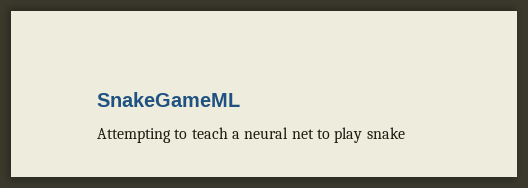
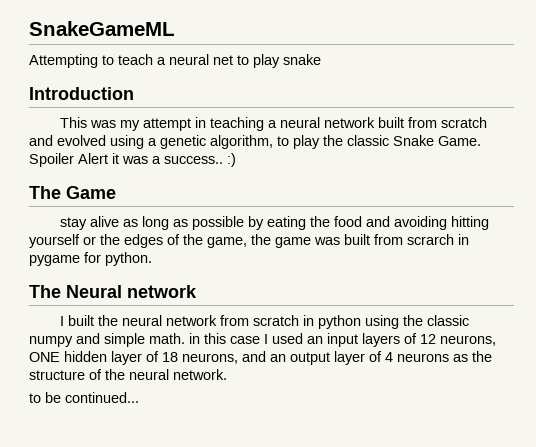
+ Introduction
+ This was my attempt in teaching a neural network built from scratch and evolved using a genetic algorithm, to play the classic Snake Game. Spoiler Alert it was a success.. :)
+ The Game
+ stay alive as long as possible by eating the food and avoiding hitting yourself or the edges of the game, the game was built from scrarch in pygame for python.
+ The Neural network
+ I built the neural network from scratch in python using the classic numpy and simple math. in this case I used an input layers of 12 neurons, ONE hidden layer of 18 neurons, and an output layer of 4 neurons as the structure of the neural network.
+ to be continued...

